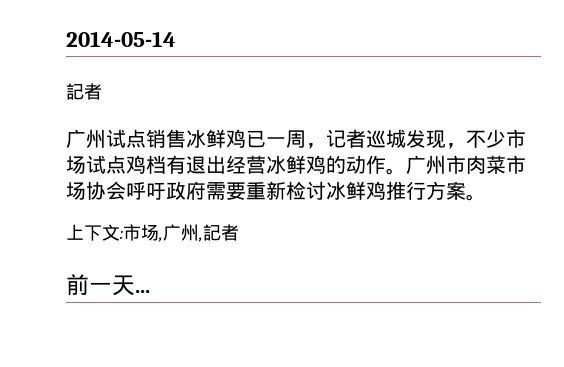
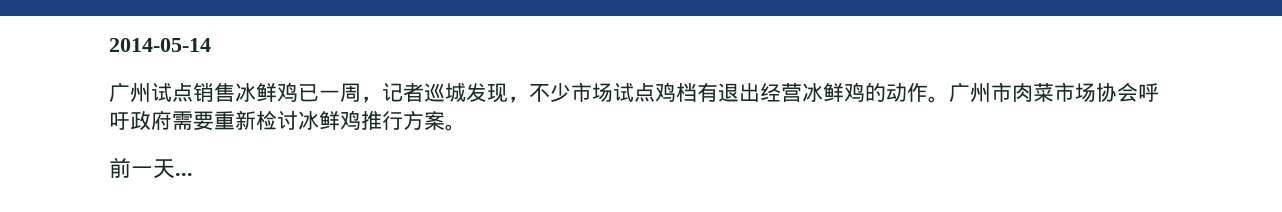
  2014-05-14
- 記者
- 上下文:市场,广州,記者

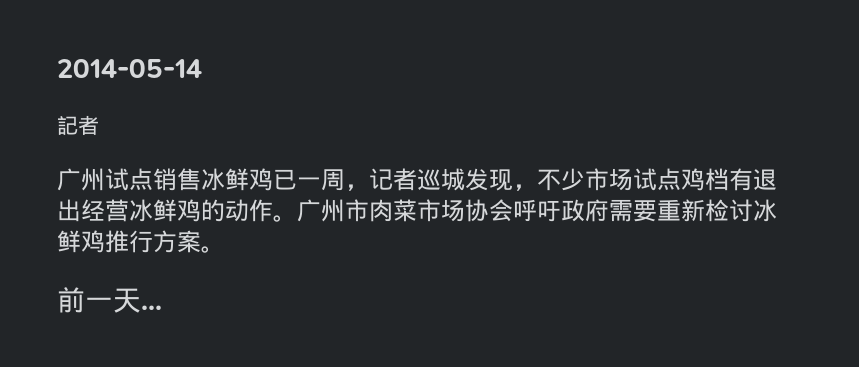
+ 記者

